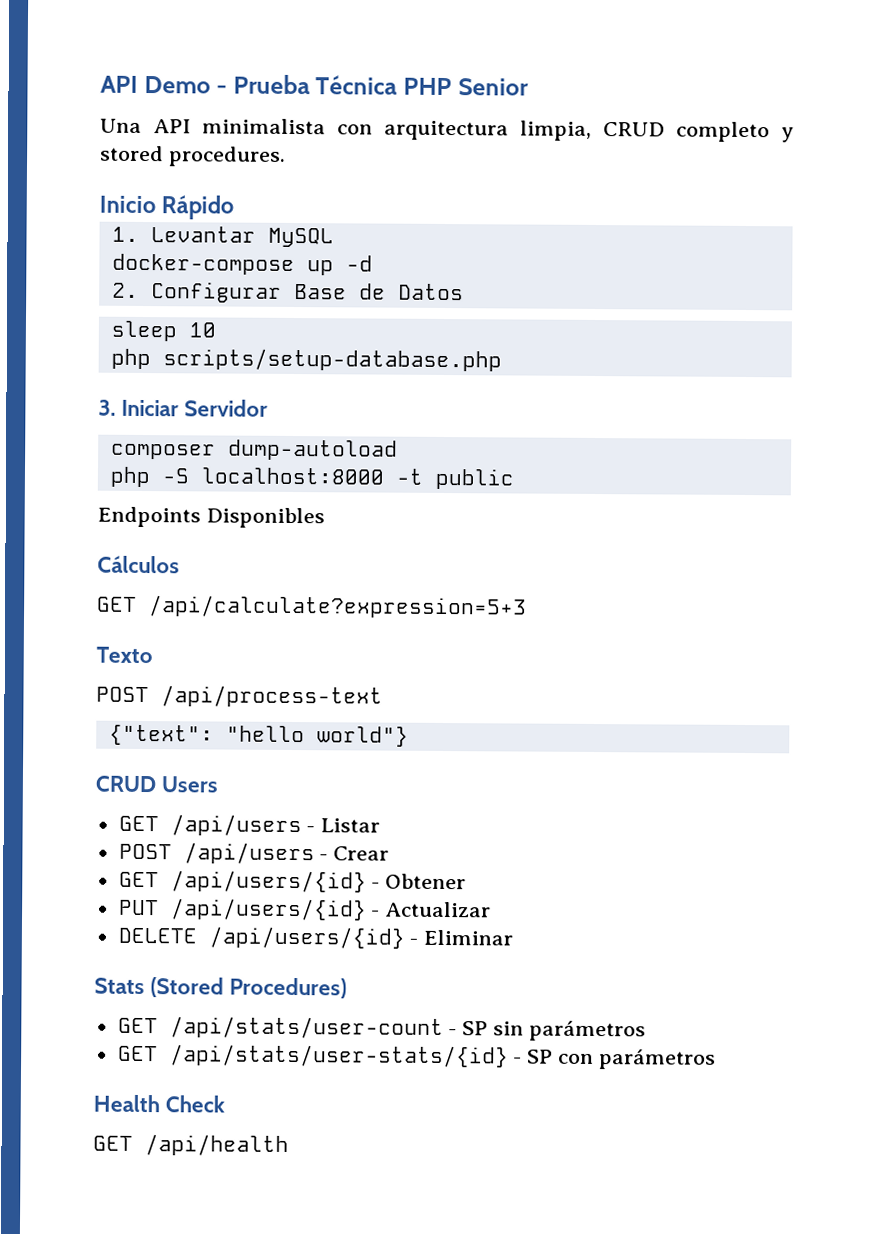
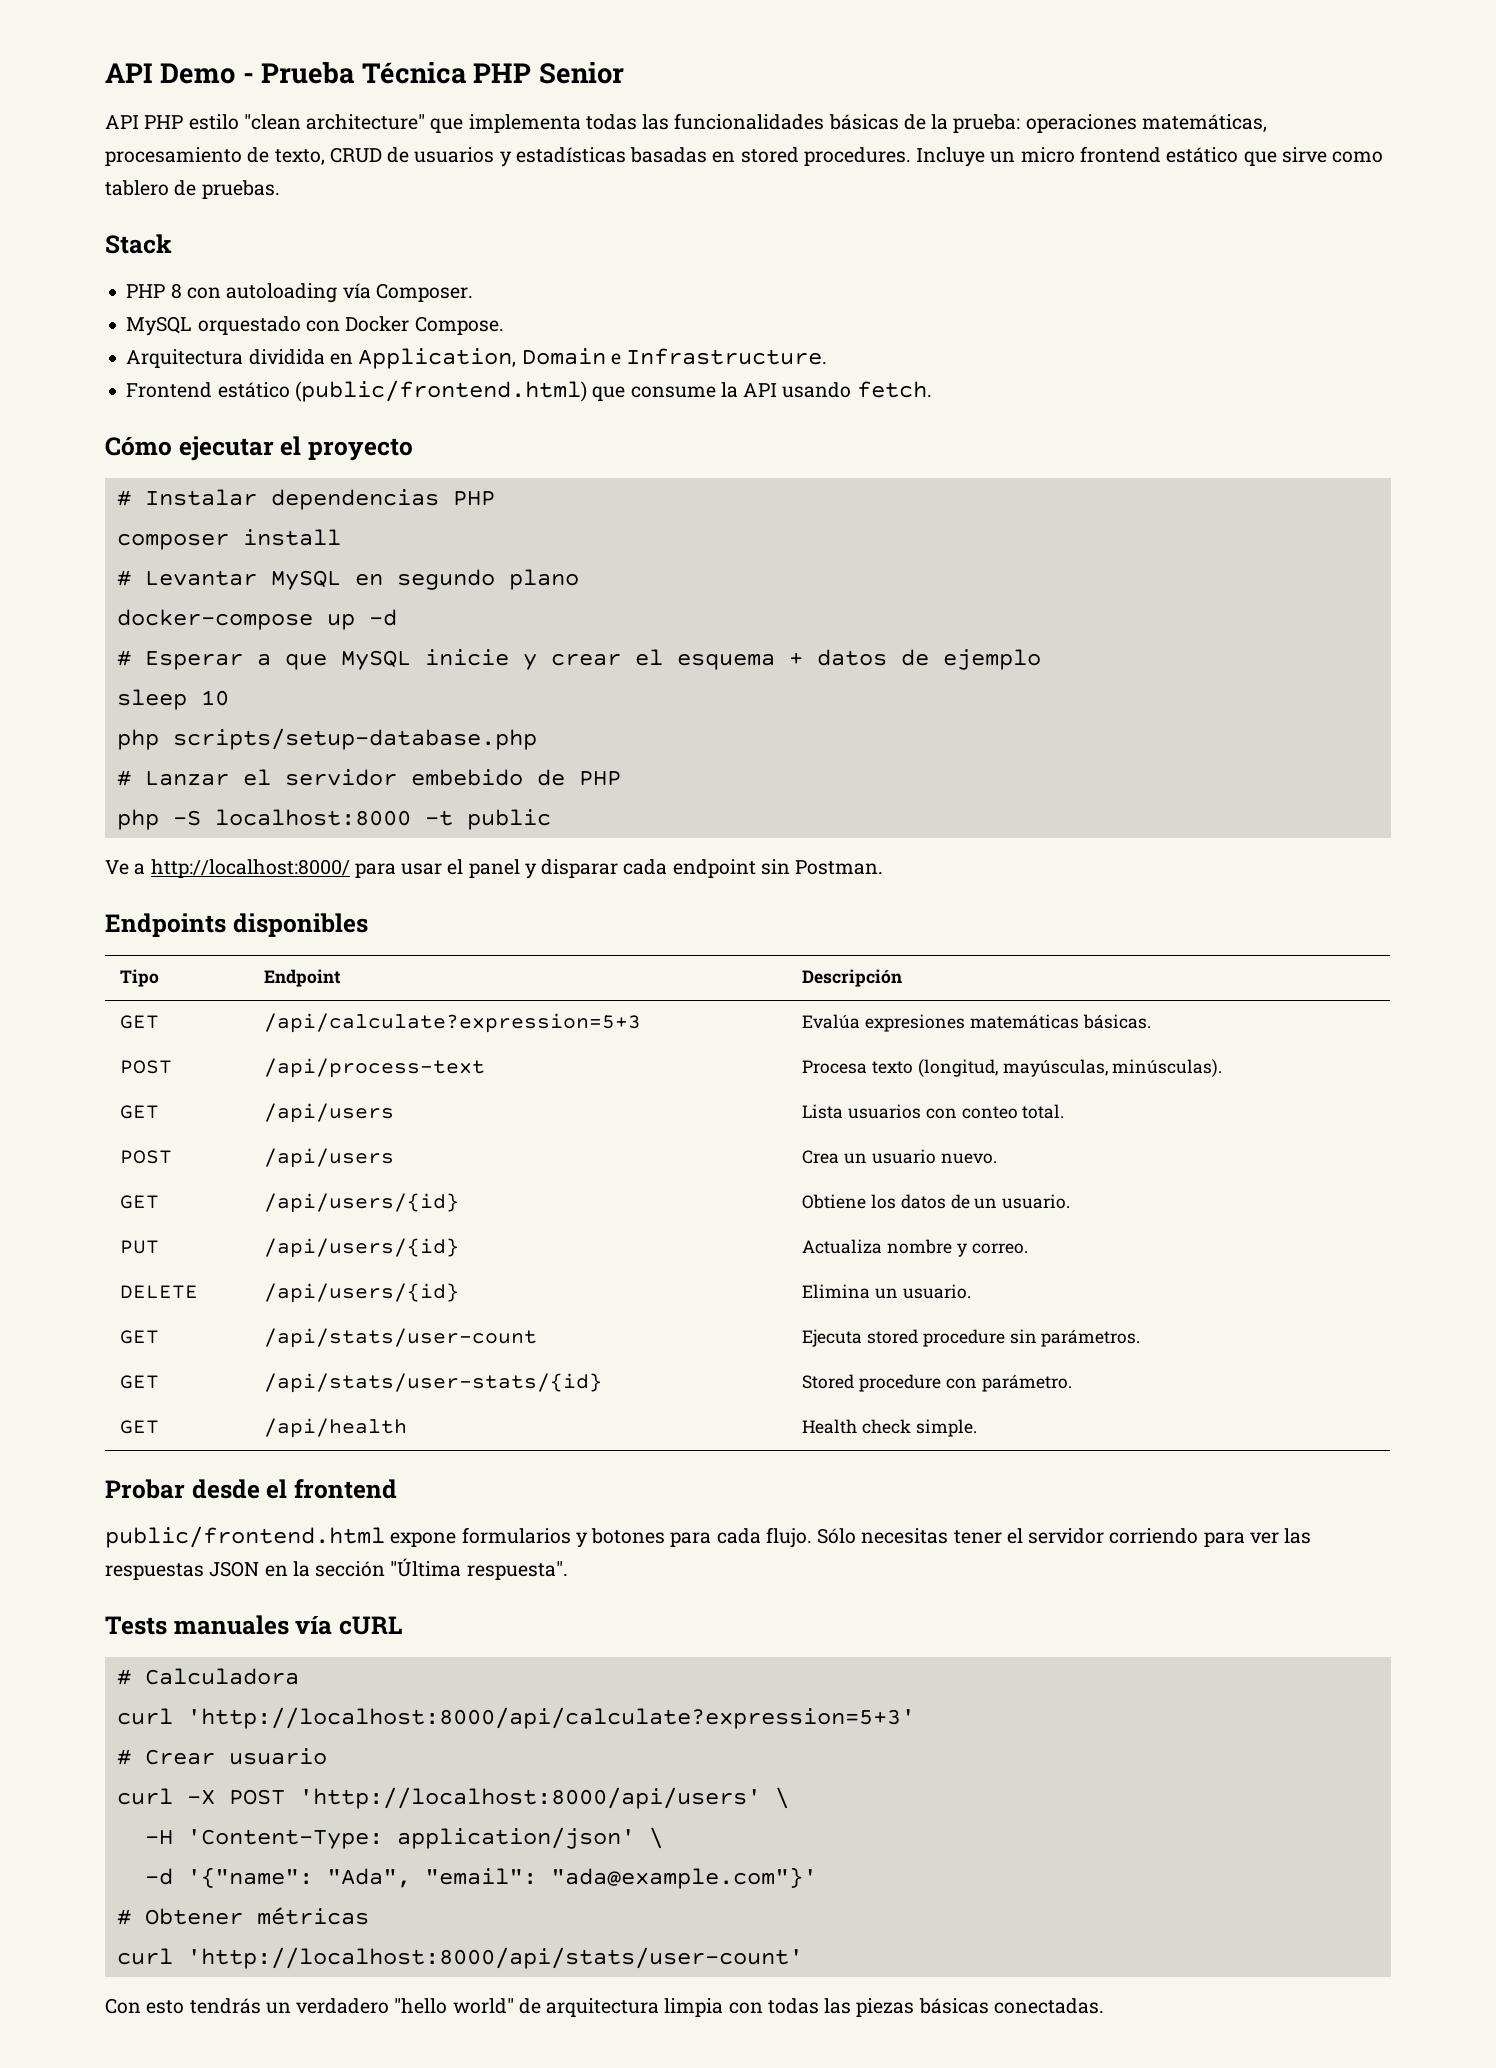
- Una API minimalista con arquitectura limpia, CRUD completo y stored procedures.
- Inicio Rápido
- 1. Levantar MySQL
+ API PHP estilo "clean architecture" que implementa todas las funcionalidades básicas de la prueba: operaciones matemáticas, procesamiento de texto, CRUD de usuarios y estadísticas basadas en stored procedures. Incluye un micro frontend estático que sirve como tablero de pruebas.
+ Stack
+ PHP 8 con autoloading vía Composer.
+ MySQL orquestado con Docker Compose.
+ Arquitectura dividida en Application, Domain e Infrastructure.
+ Frontend estático (public/frontend.html) que consume la API usando fetch.
+ Cómo ejecutar el proyecto
+ # Instalar dependencias PHP
+ composer install
+ # Levantar MySQL en segundo plano
- 2. Configurar Base de Datos
+ # Esperar a que MySQL inicie y crear el esquema + datos de ejemplo
  sleep 10
  php scripts/setup-database.php
- 3. Iniciar Servidor
- composer dump-autoload
+ # Lanzar el servidor embebido de PHP
- Endpoints Disponibles
- Cálculos
- GET /api/calculate?expression=5+3
- Texto
- POST /api/process-text
- {"text": "hello world"}
- CRUD Users
- GET /api/users - Listar
- POST /api/users - Crear
- GET /api/users/{id} - Obtener
- PUT /api/users/{id} - Actualizar
- DELETE /api/users/{id} - Eliminar
- Stats (Stored Procedures)
- GET /api/stats/user-count - SP sin parámetros
- GET /api/stats/user-stats/{id} - SP con parámetros
- Health Check
- GET /api/health
+ Ve a http://localhost:8000/ para usar el panel y disparar cada endpoint sin Postman.
+ Endpoints disponibles
+ Tipo | Endpoint | Descripción
+ GET | /api/calculate?expression=5+3 | Evalúa expresiones matemáticas básicas.
+ POST | /api/process-text | Procesa texto (longitud, mayúsculas, minúsculas).
+ GET | /api/users | Lista usuarios con conteo total.
+ POST | /api/users | Crea un usuario nuevo.
+ GET | /api/users/{id} | Obtiene los datos de un usuario.
+ PUT | /api/users/{id} | Actualiza nombre y correo.
+ DELETE | /api/users/{id} | Elimina un usuario.
+ GET | /api/stats/user-count | Ejecuta stored procedure sin parámetros.
+ GET | /api/stats/user-stats/{id} | Stored procedure con parámetro.
+ GET | /api/health | Health check simple.
+ Probar desde el frontend
+ public/frontend.html expone formularios y botones para cada flujo. Sólo necesitas tener el servidor corriendo para ver las respuestas JSON en la sección "Última respuesta".
+ Tests manuales vía cURL
+ # Calculadora
+ curl 'http://localhost:8000/api/calculate?expression=5+3'
+ # Crear usuario
+ curl -X POST 'http://localhost:8000/api/users' \
+ -H 'Content-Type: application/json' \
+ -d '{"name": "Ada", "email": "ada@example.com"}'
+ # Obtener métricas
+ curl 'http://localhost:8000/api/stats/user-count'
+ Con esto tendrás un verdadero "hello world" de arquitectura limpia con todas las piezas básicas conectadas.

